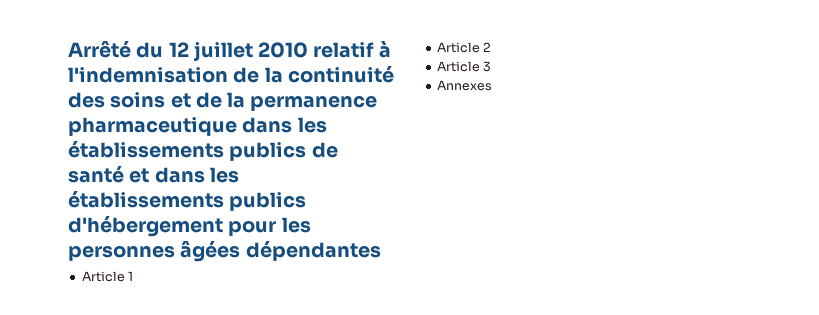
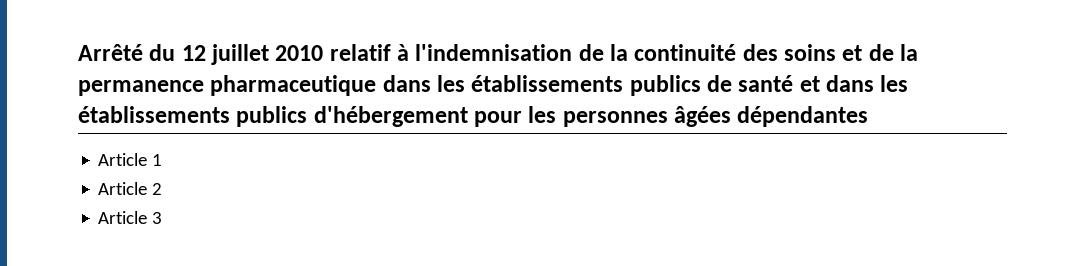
- Annexes

